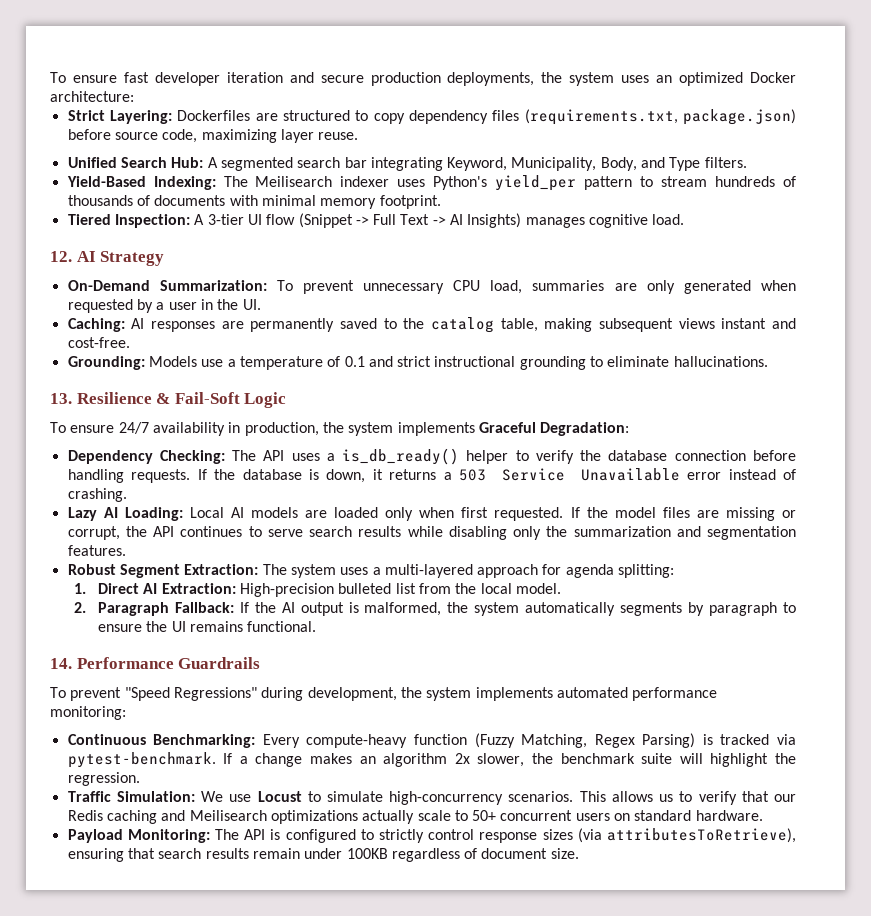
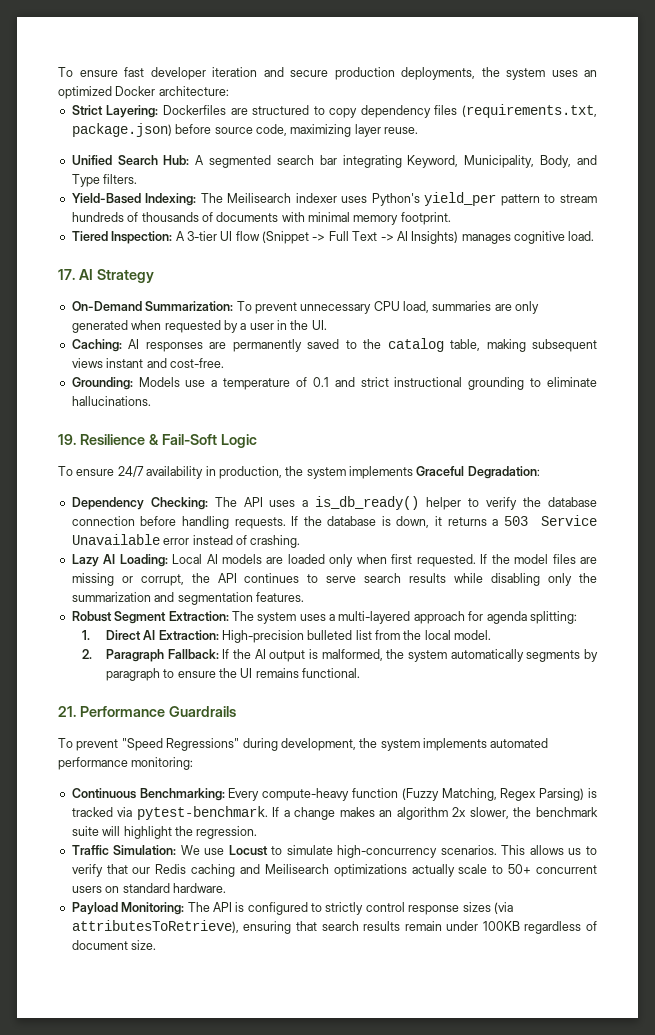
- 12. AI Strategy
+ 17. AI Strategy
- 13. Resilience & Fail-Soft Logic
+ 19. Resilience & Fail-Soft Logic
- 14. Performance Guardrails
+ 21. Performance Guardrails

